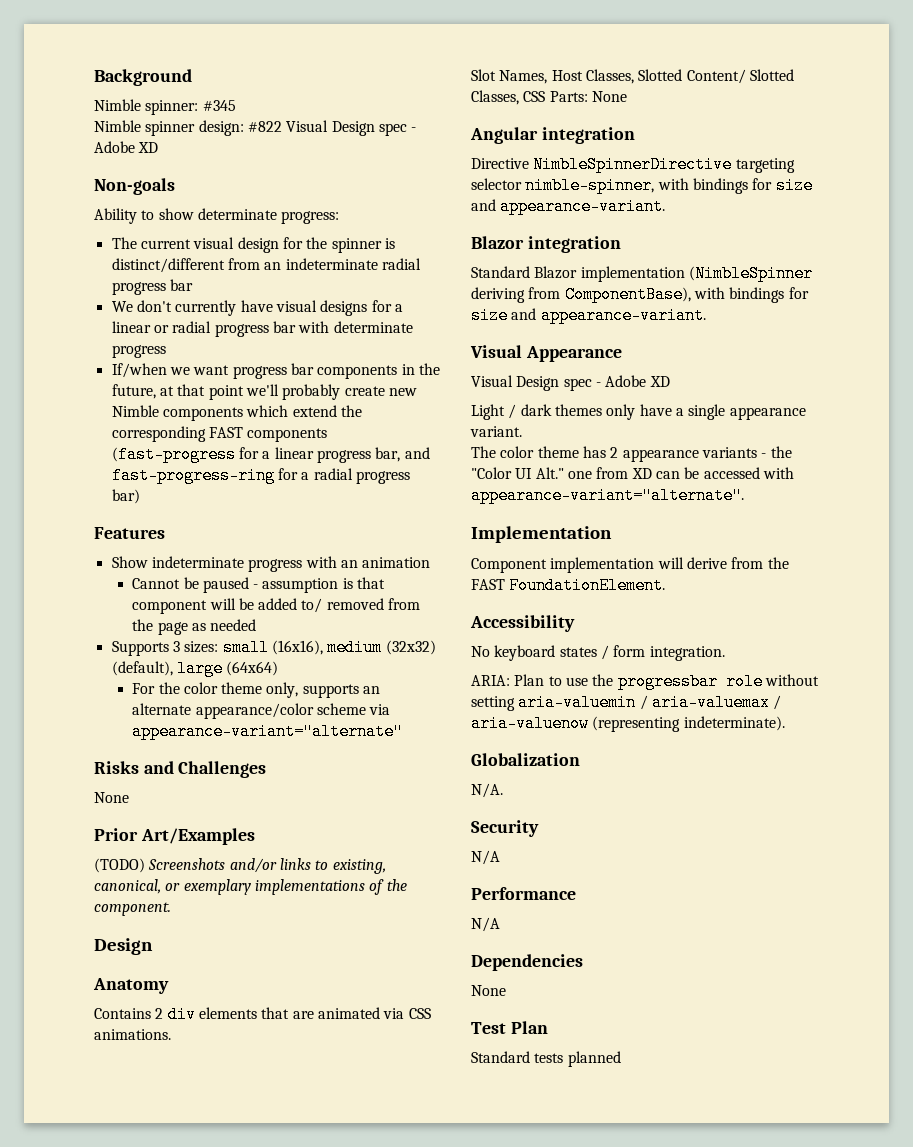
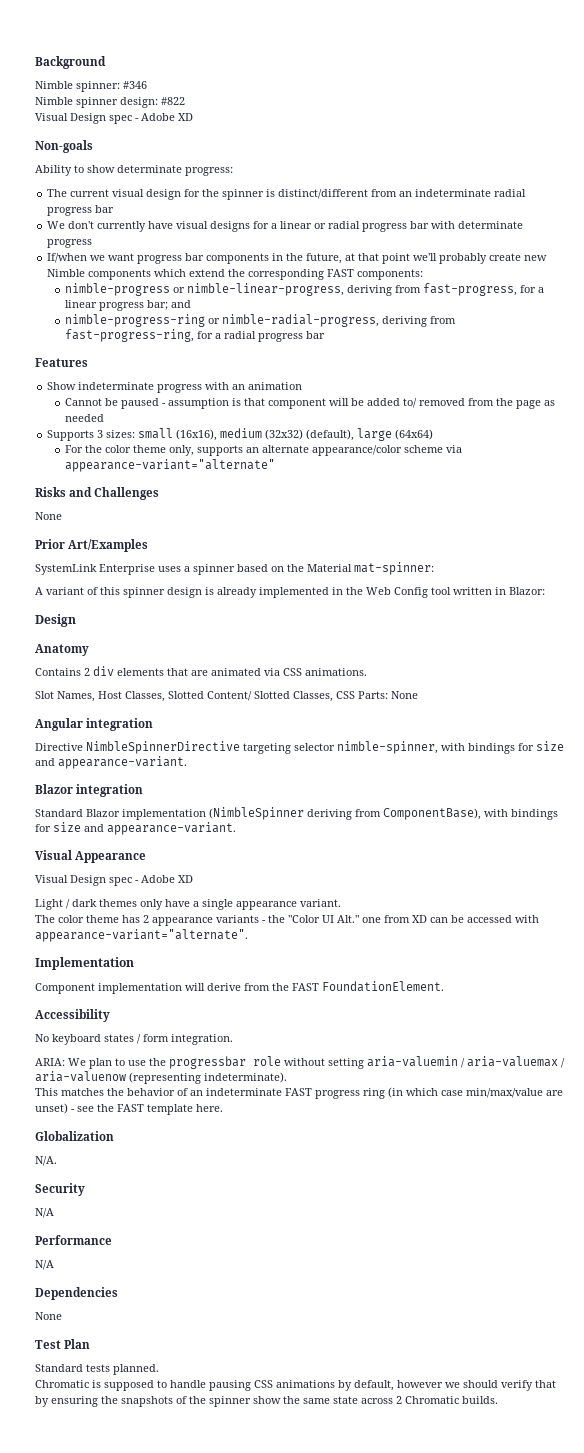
- Nimble spinner: #345
+ Nimble spinner: #346
- Nimble spinner design: #822 Visual Design spec - Adobe XD
+ Nimble spinner design: #822
+ Visual Design spec - Adobe XD
- If/when we want progress bar components in the future, at that point we'll probably create new Nimble components which extend the corresponding FAST components (fast-progress for a linear progress bar, and fast-progress-ring for a radial progress bar)
+ If/when we want progress bar components in the future, at that point we'll probably create new Nimble components which extend the corresponding FAST components:
+ nimble-progress or nimble-linear-progress, deriving from fast-progress, for a linear progress bar; and
+ nimble-progress-ring or nimble-radial-progress, deriving from fast-progress-ring, for a radial progress bar
- (TODO) Screenshots and/or links to existing, canonical, or exemplary implementations of the component.
+ SystemLink Enterprise uses a spinner based on the Material mat-spinner:
+ A variant of this spinner design is already implemented in the Web Config tool written in Blazor:
- ARIA: Plan to use the progressbar role without setting aria-valuemin / aria-valuemax / aria-valuenow (representing indeterminate).
+ ARIA: We plan to use the progressbar role without setting aria-valuemin / aria-valuemax / aria-valuenow (representing indeterminate).
+ This matches the behavior of an indeterminate FAST progress ring (in which case min/max/value are unset) - see the FAST template here.
- Standard tests planned
+ Standard tests planned.
+ Chromatic is supposed to handle pausing CSS animations by default, however we should verify that by ensuring the snapshots of the spinner show the same state across 2 Chromatic builds.

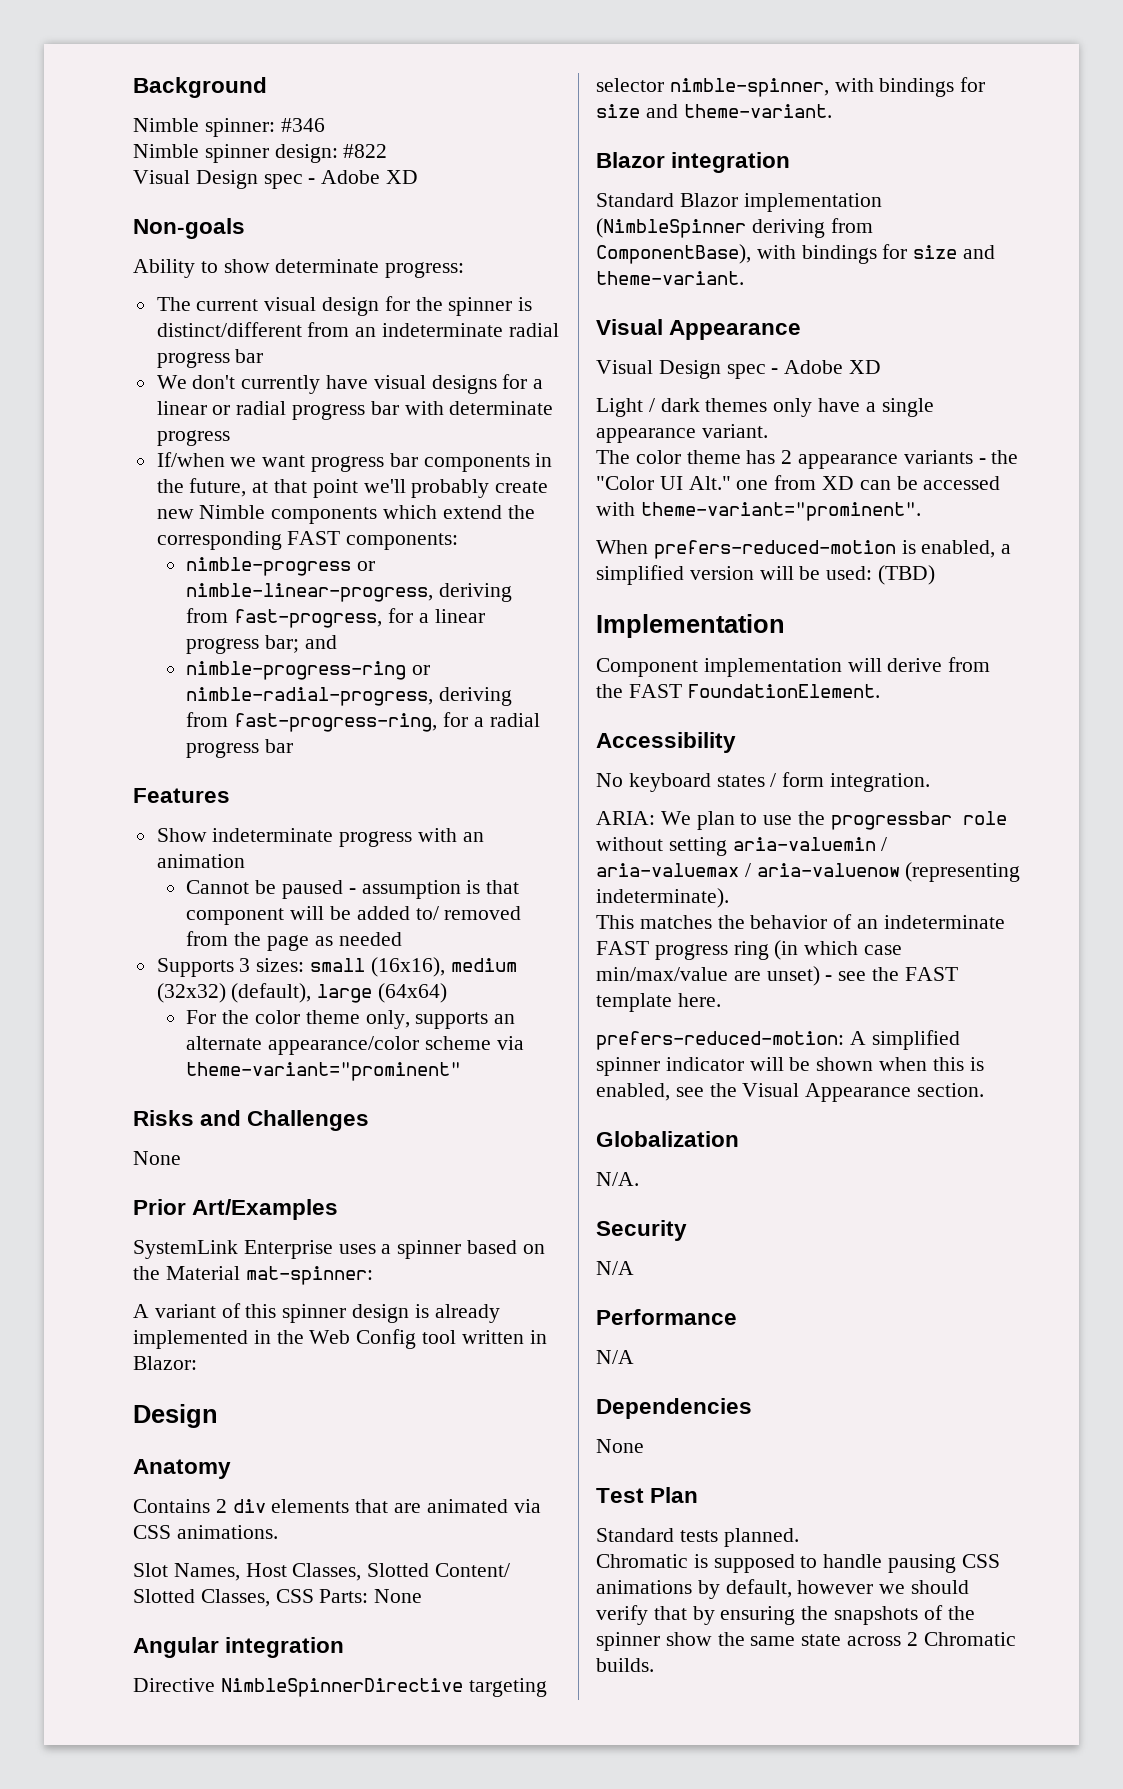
- For the color theme only, supports an alternate appearance/color scheme via appearance-variant="alternate"
+ For the color theme only, supports an alternate appearance/color scheme via theme-variant="prominent"
- Directive NimbleSpinnerDirective targeting selector nimble-spinner, with bindings for size and appearance-variant.
+ Directive NimbleSpinnerDirective targeting selector nimble-spinner, with bindings for size and theme-variant.
- Standard Blazor implementation (NimbleSpinner deriving from ComponentBase), with bindings for size and appearance-variant.
+ Standard Blazor implementation (NimbleSpinner deriving from ComponentBase), with bindings for size and theme-variant.
- The color theme has 2 appearance variants - the "Color UI Alt." one from XD can be accessed with appearance-variant="alternate".
+ The color theme has 2 appearance variants - the "Color UI Alt." one from XD can be accessed with theme-variant="prominent".
+ When prefers-reduced-motion is enabled, a simplified version will be used: (TBD)
+ prefers-reduced-motion: A simplified spinner indicator will be shown when this is enabled, see the Visual Appearance section.

